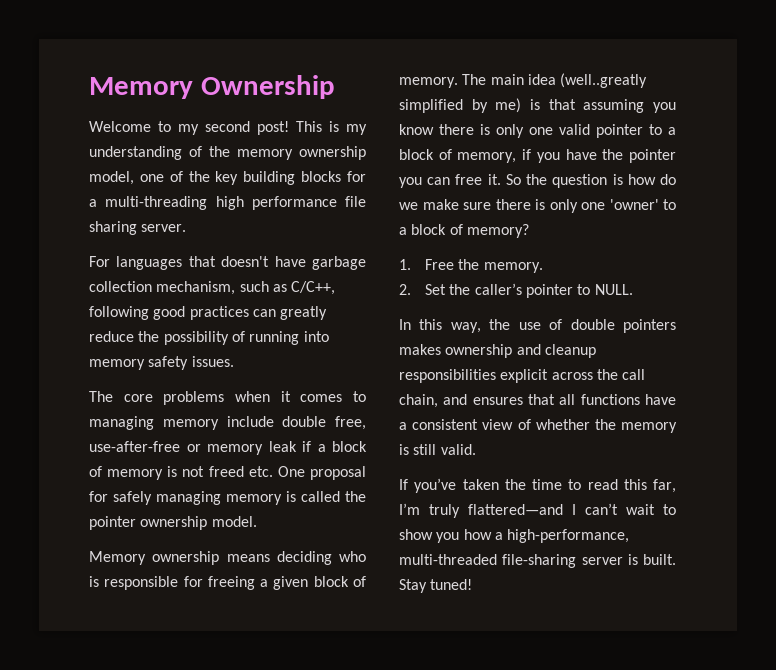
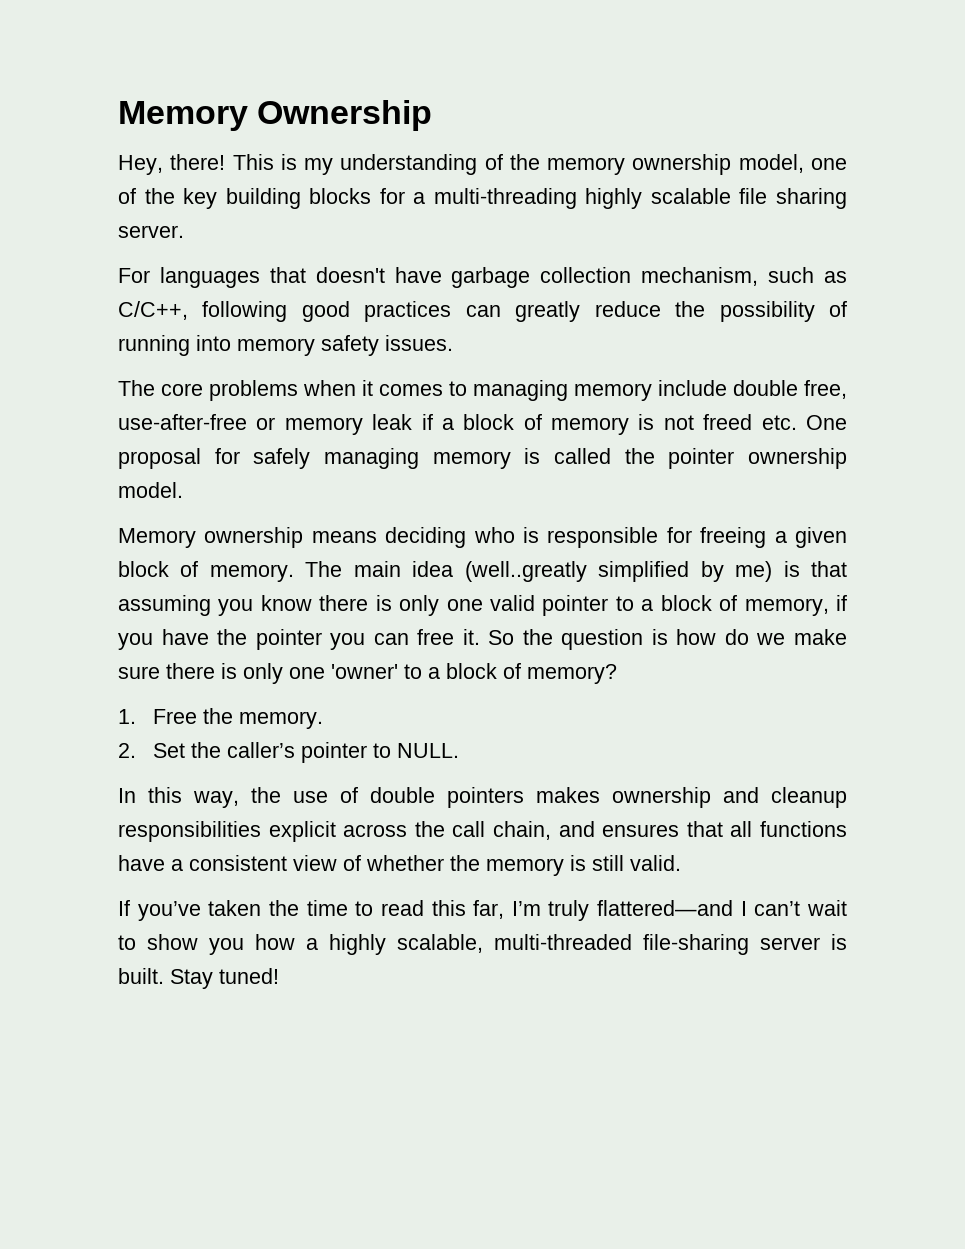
- Welcome to my second post!
+ Hey, there!
- This is my understanding of the memory ownership model, one of the key building blocks for a multi-threading high performance file sharing server.
+ This is my understanding of the memory ownership model, one of the key building blocks for a multi-threading highly scalable file sharing server.
- If you’ve taken the time to read this far, I’m truly flattered—and I can’t wait to show you how a high-performance, multi-threaded file-sharing server is built.
+ If you’ve taken the time to read this far, I’m truly flattered—and I can’t wait to show you how a highly scalable, multi-threaded file-sharing server is built.

